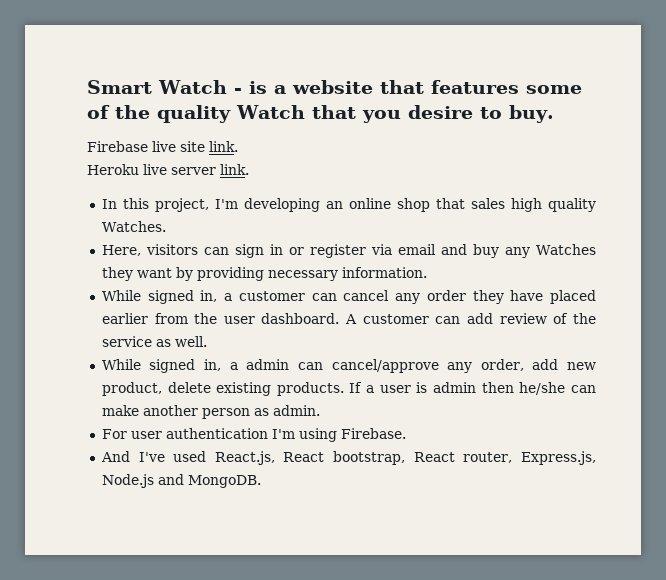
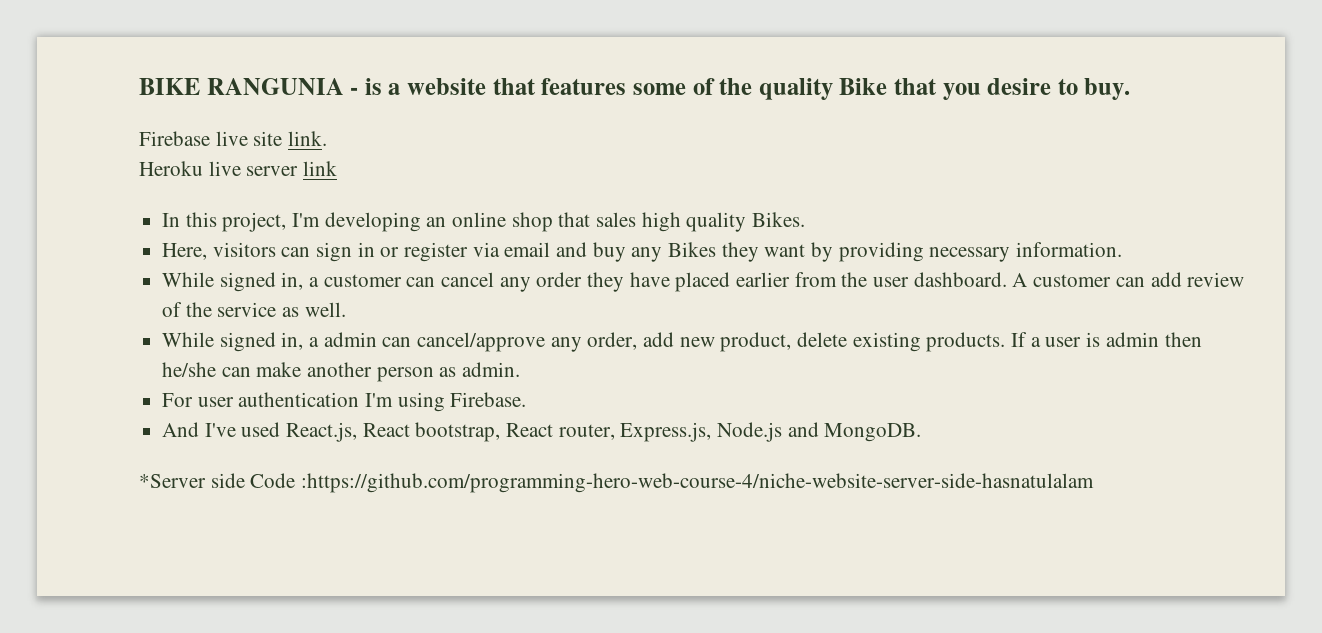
- Smart Watch - is a website that features some of the quality Watch that you desire to buy.
+ BIKE RANGUNIA - is a website that features some of the quality Bike that you desire to buy.
- Heroku live server link.
+ Heroku live server link
- In this project, I'm developing an online shop that sales high quality Watches.
+ In this project, I'm developing an online shop that sales high quality Bikes.
- Here, visitors can sign in or register via email and buy any Watches they want by providing necessary information.
+ Here, visitors can sign in or register via email and buy any Bikes they want by providing necessary information.
+ *Server side Code :https://github.com/programming-hero-web-course-4/niche-website-server-side-hasnatulalam

